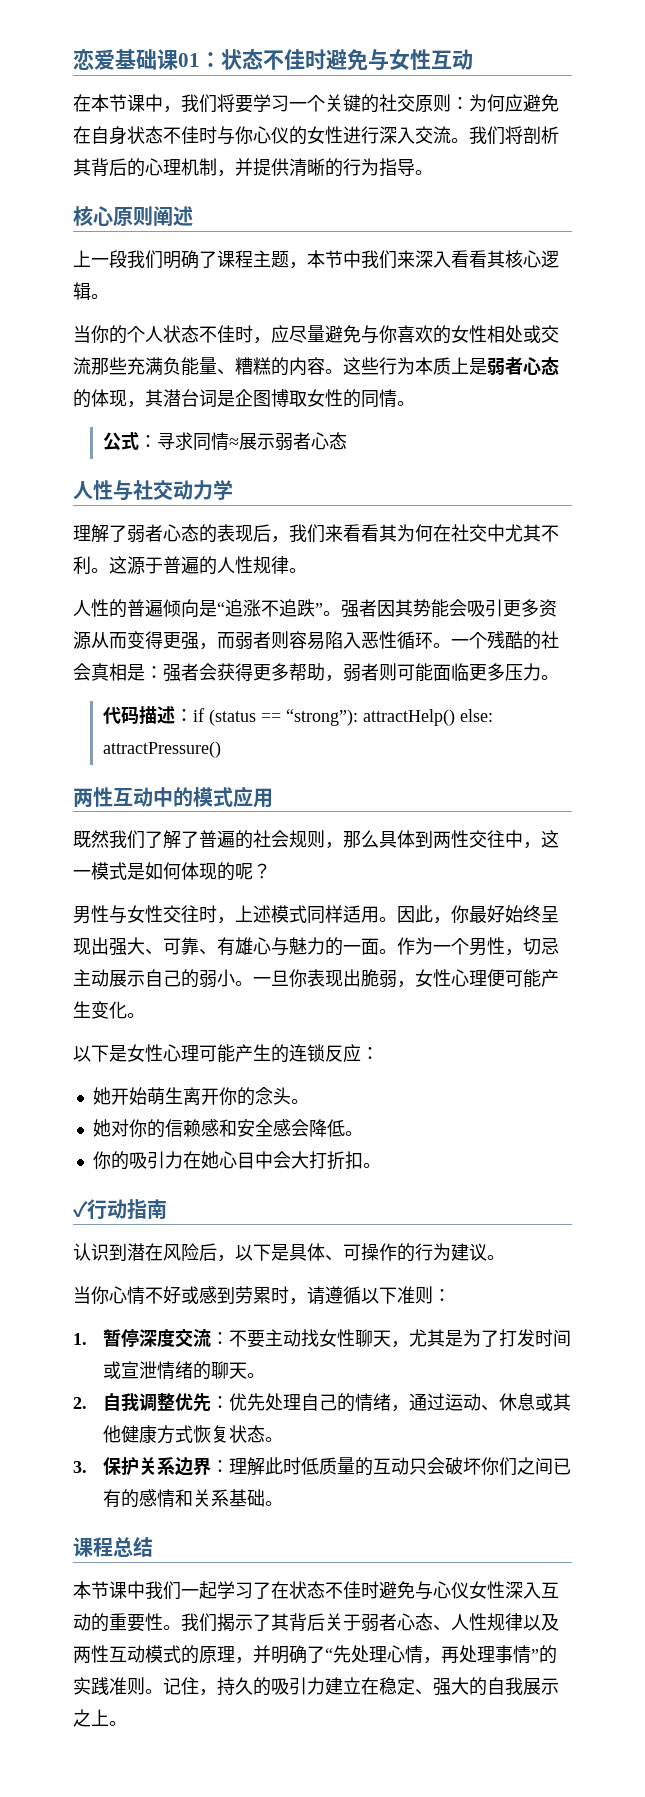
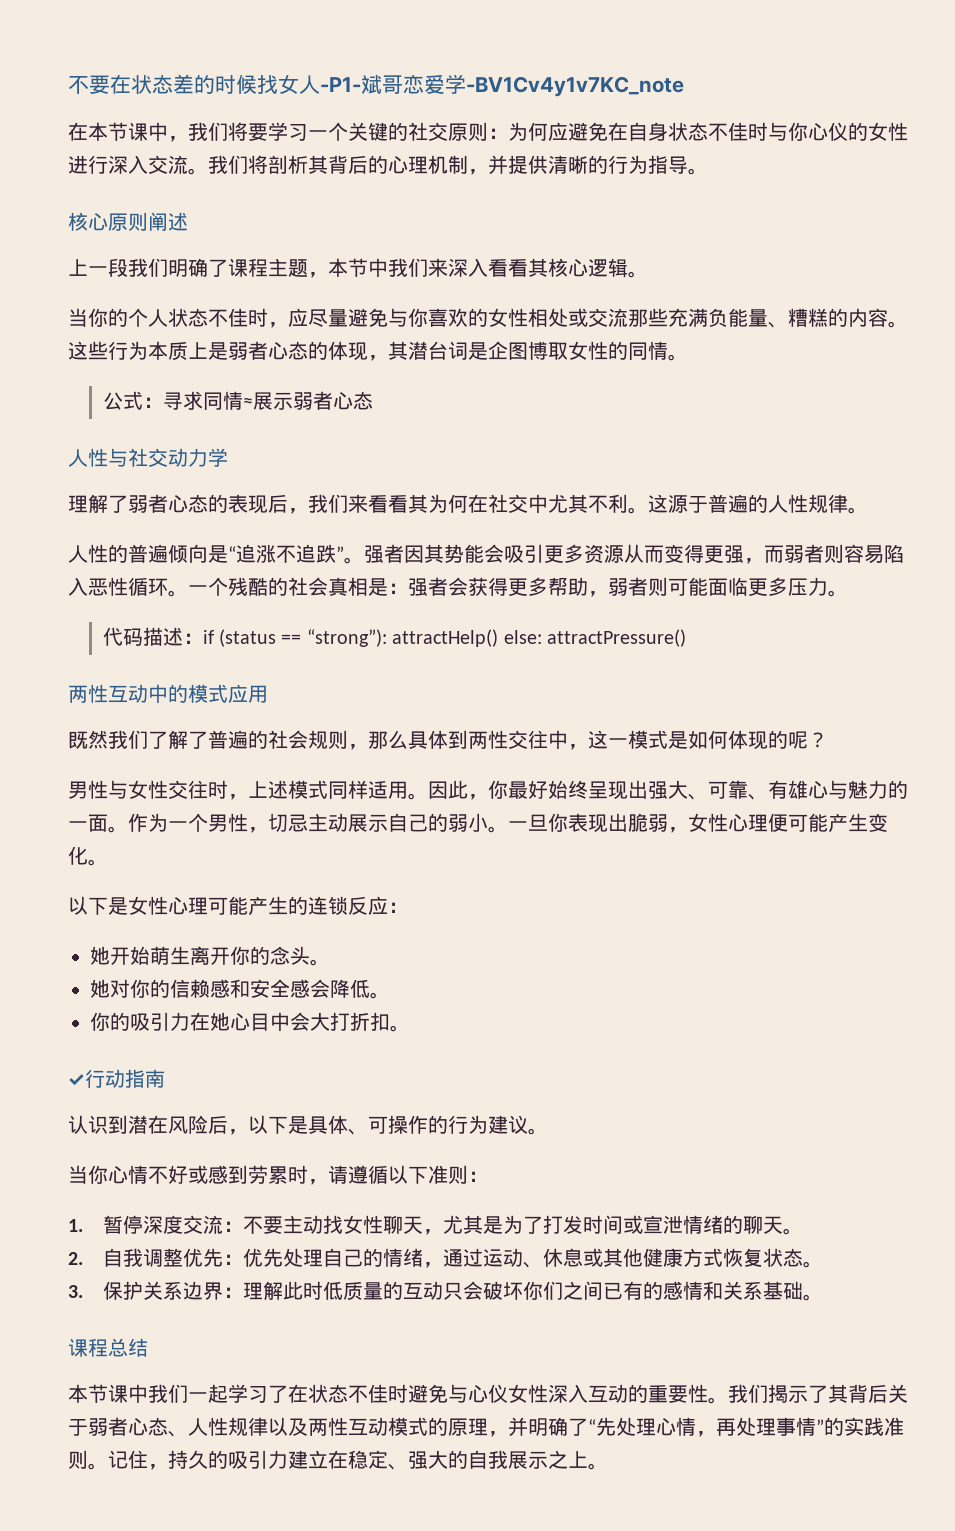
- 恋爱基础课01：状态不佳时避免与女性互动
+ 不要在状态差的时候找女人-P1-斌哥恋爱学-BV1Cv4y1v7KC_note

